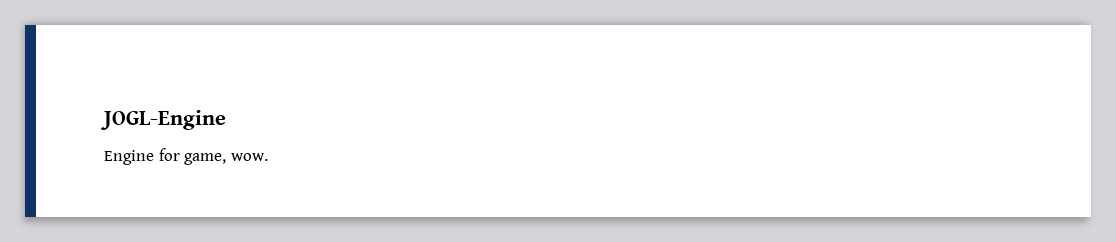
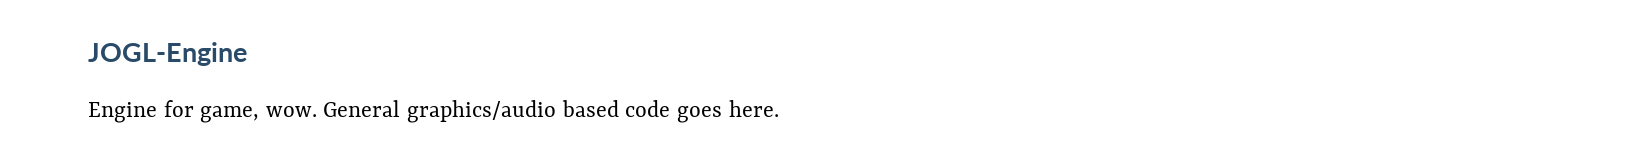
+ General graphics/audio based code goes here.

